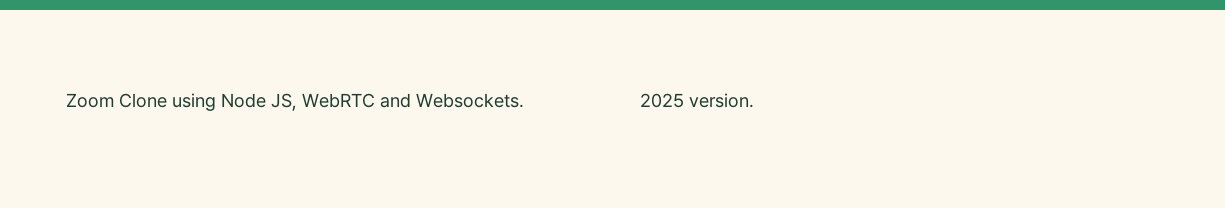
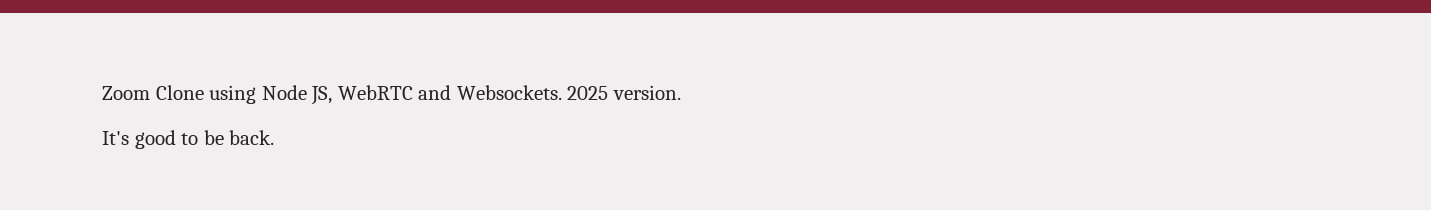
- Zoom Clone using Node JS, WebRTC and Websockets.
- 2025 version.
+ Zoom Clone using Node JS, WebRTC and Websockets. 2025 version.
+ It's good to be back.

